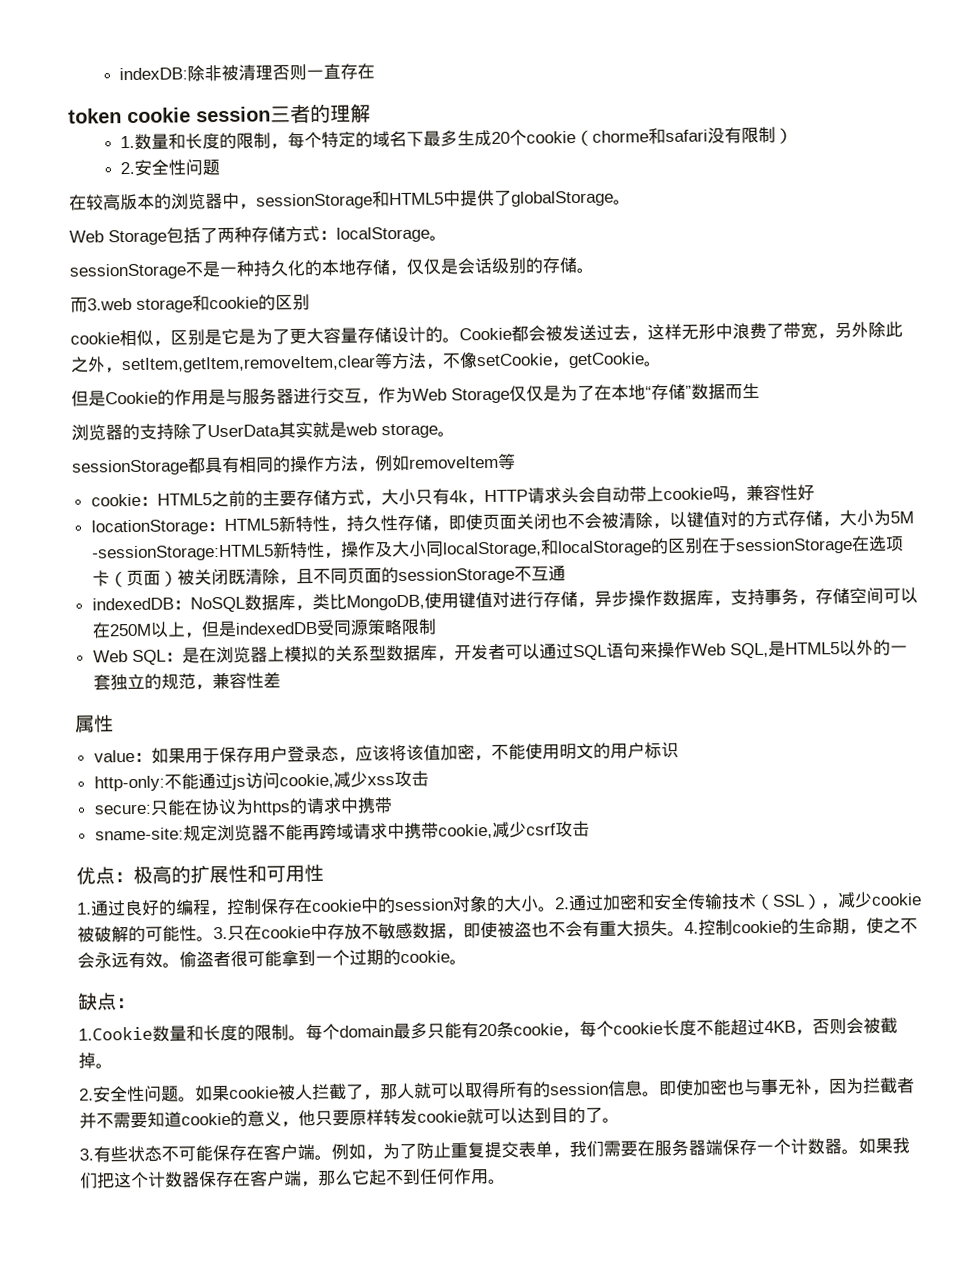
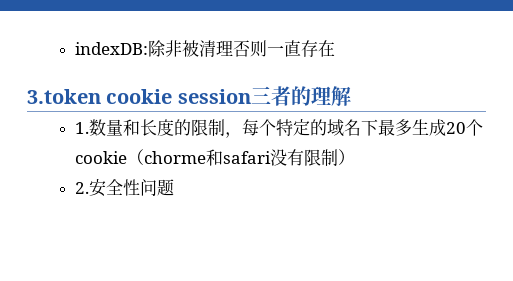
- token cookie session三者的理解
+ 3.token cookie session三者的理解
- 在较高版本的浏览器中，sessionStorage和HTML5中提供了globalStorage。
- Web Storage包括了两种存储方式：localStorage。
- sessionStorage不是一种持久化的本地存储，仅仅是会话级别的存储。
- 而3.web storage和cookie的区别
- cookie相似，区别是它是为了更大容量存储设计的。Cookie都会被发送过去，这样无形中浪费了带宽，另外除此之外，setItem,getItem,removeItem,clear等方法，不像setCookie，getCookie。
- 但是Cookie的作用是与服务器进行交互，作为Web Storage仅仅是为了在本地“存储”数据而生
- 浏览器的支持除了UserData其实就是web storage。
- sessionStorage都具有相同的操作方法，例如removeItem等
- cookie：HTML5之前的主要存储方式，大小只有4k，HTTP请求头会自动带上cookie吗，兼容性好
- locationStorage：HTML5新特性，持久性存储，即使页面关闭也不会被清除，以键值对的方式存储，大小为5M -sessionStorage:HTML5新特性，操作及大小同localStorage,和localStorage的区别在于sessionStorage在选项卡（页面）被关闭既清除，且不同页面的sessionStorage不互通
- indexedDB：NoSQL数据库，类比MongoDB,使用键值对进行存储，异步操作数据库，支持事务，存储空间可以在250M以上，但是indexedDB受同源策略限制
- Web SQL：是在浏览器上模拟的关系型数据库，开发者可以通过SQL语句来操作Web SQL,是HTML5以外的一套独立的规范，兼容性差
- 属性
- value：如果用于保存用户登录态，应该将该值加密，不能使用明文的用户标识
- http-only:不能通过js访问cookie,减少xss攻击
- secure:只能在协议为https的请求中携带
- sname-site:规定浏览器不能再跨域请求中携带cookie,减少csrf攻击
- 优点：极高的扩展性和可用性
- 1.通过良好的编程，控制保存在cookie中的session对象的大小。2.通过加密和安全传输技术（SSL），减少cookie被破解的可能性。3.只在cookie中存放不敏感数据，即使被盗也不会有重大损失。4.控制cookie的生命期，使之不会永远有效。偷盗者很可能拿到一个过期的cookie。
- 缺点：
- 1.Cookie数量和长度的限制。每个domain最多只能有20条cookie，每个cookie长度不能超过4KB，否则会被截掉。
- 2.安全性问题。如果cookie被人拦截了，那人就可以取得所有的session信息。即使加密也与事无补，因为拦截者并不需要知道cookie的意义，他只要原样转发cookie就可以达到目的了。
- 3.有些状态不可能保存在客户端。例如，为了防止重复提交表单，我们需要在服务器端保存一个计数器。如果我们把这个计数器保存在客户端，那么它起不到任何作用。

